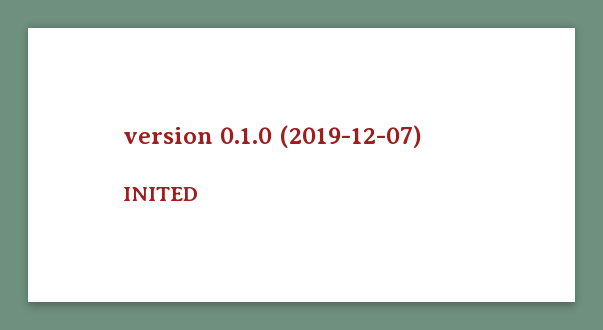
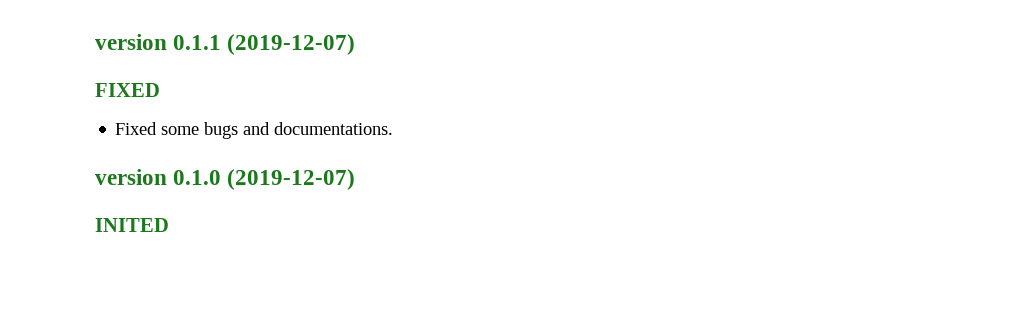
+ version 0.1.1 (2019-12-07)
+ FIXED
+ Fixed some bugs and documentations.

